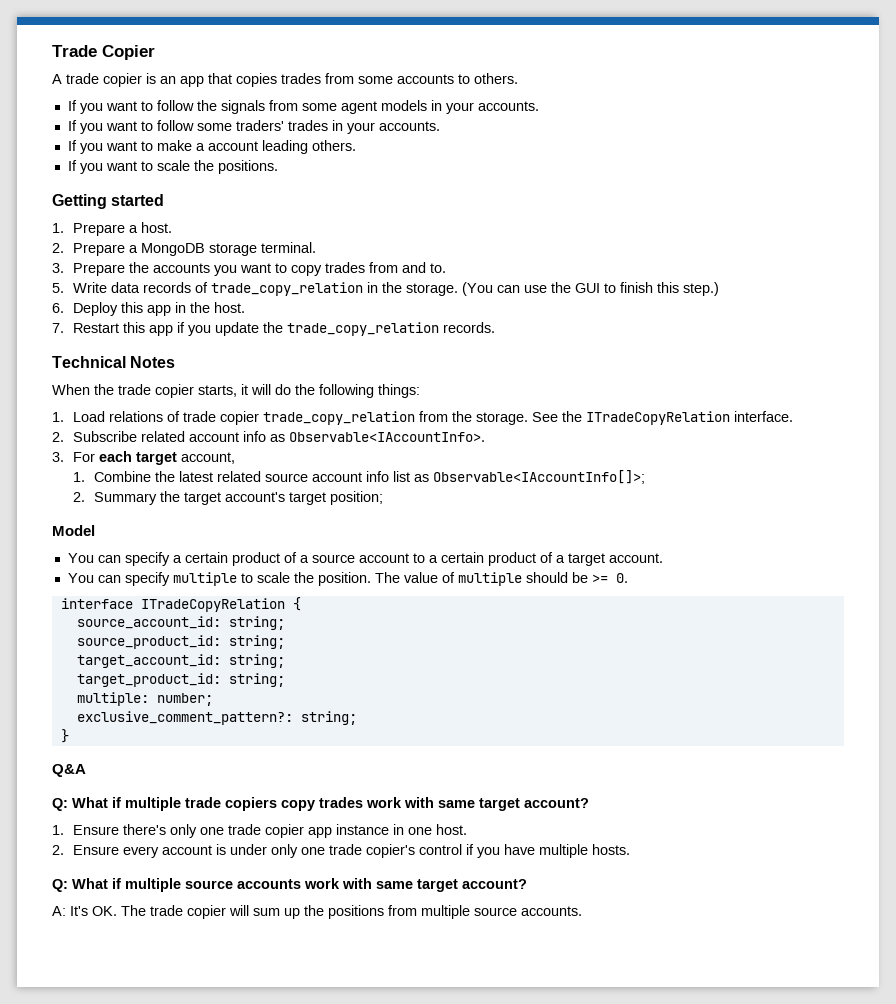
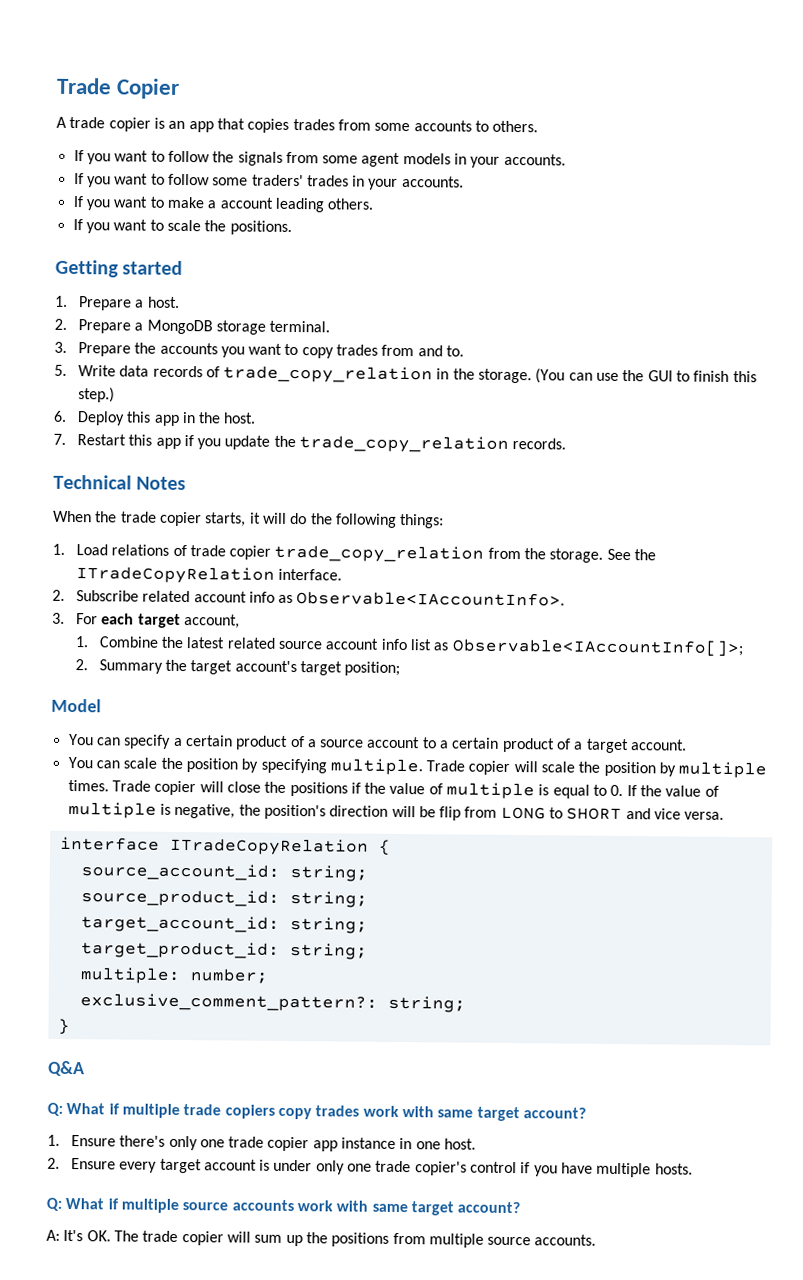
- You can specify multiple to scale the position. The value of multiple should be >= 0.
+ You can scale the position by specifying multiple. Trade copier will scale the position by multiple times. Trade copier will close the positions if the value of multiple is equal to 0. If the value of multiple is negative, the position's direction will be flip from LONG to SHORT and vice versa.
- 2. Ensure every account is under only one trade copier's control if you have multiple hosts.
+ 2. Ensure every target account is under only one trade copier's control if you have multiple hosts.

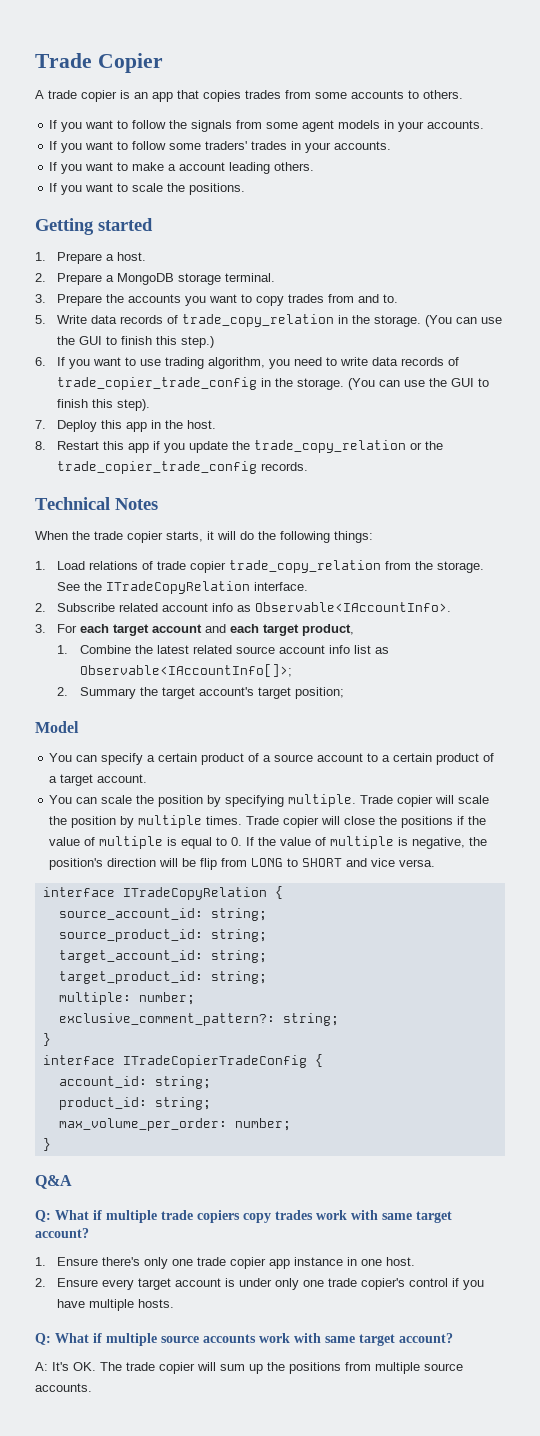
- 6. Deploy this app in the host.
+ 6. If you want to use trading algorithm, you need to write data records of trade_copier_trade_config in the storage. (You can use the GUI to finish this step).
+ 7. Deploy this app in the host.
- 7. Restart this app if you update the trade_copy_relation records.
+ 8. Restart this app if you update the trade_copy_relation or the trade_copier_trade_config records.
- 3. For each target account,
+ 3. For each target account and each target product,
+ interface ITradeCopierTradeConfig {
+ account_id: string;
+ product_id: string;
+ max_volume_per_order: number;
+ }

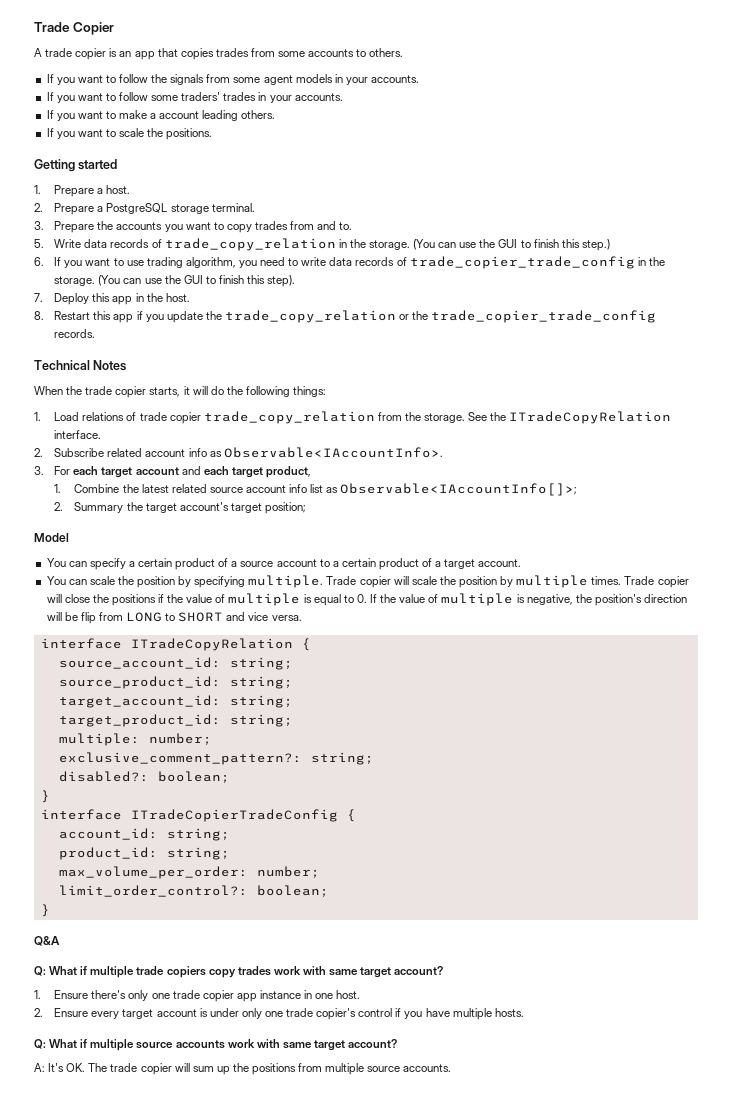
- 2. Prepare a MongoDB storage terminal.
+ 2. Prepare a PostgreSQL storage terminal.
+ disabled?: boolean;
+ limit_order_control?: boolean;

